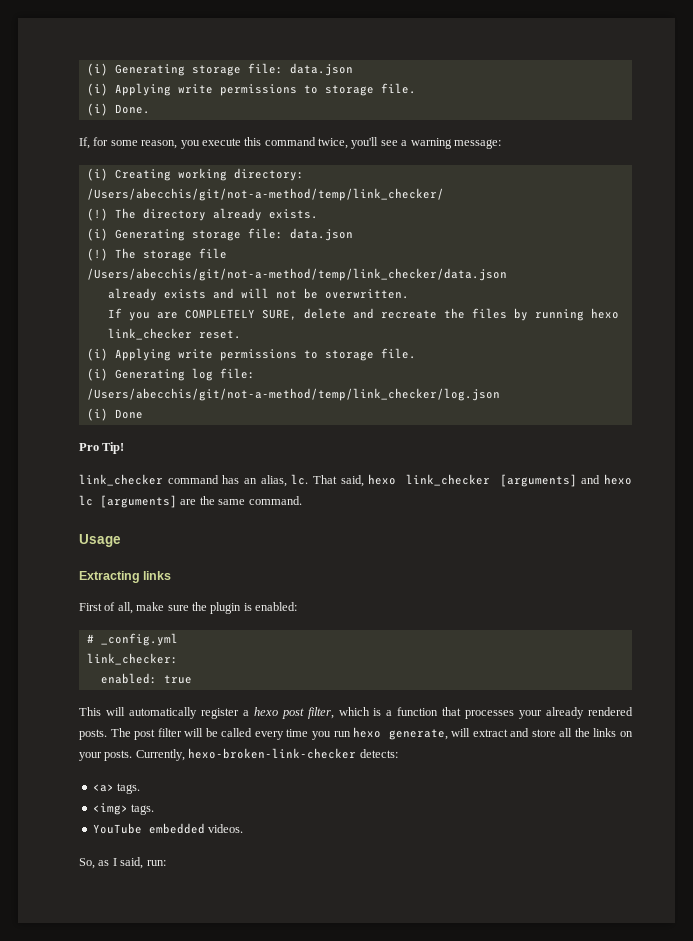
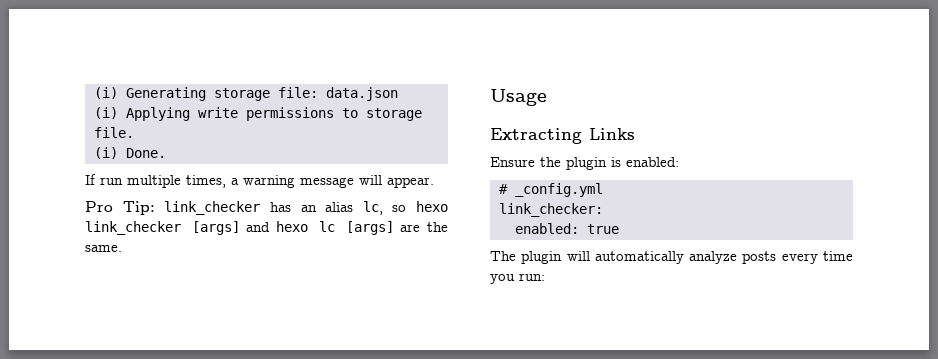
- If, for some reason, you execute this command twice, you'll see a warning message:
- (i) Creating working directory: /Users/abecchis/git/not-a-method/temp/link_checker/
- (!) The directory already exists.
- (i) Generating storage file: data.json
- (!) The storage file /Users/abecchis/git/not-a-method/temp/link_checker/data.json
- already exists and will not be overwritten.
- If you are COMPLETELY SURE, delete and recreate the files by running hexo link_checker reset.
- (i) Applying write permissions to storage file.
- (i) Generating log file: /Users/abecchis/git/not-a-method/temp/link_checker/log.json
- (i) Done
- Pro Tip!
- link_checker command has an alias, lc. That said, hexo link_checker [arguments] and hexo lc [arguments] are the same command.
+ If run multiple times, a warning message will appear.
+ Pro Tip: link_checker has an alias lc, so hexo link_checker [args] and hexo lc [args] are the same.
- Extracting links
- First of all, make sure the plugin is enabled:
+ Extracting Links
+ Ensure the plugin is enabled:
- This will automatically register a hexo post filter, which is a function that processes your already rendered posts. The post filter will be called every time you run hexo generate, will extract and store all the links on your posts. Currently, hexo-broken-link-checker detects:
- <a> tags.
- <img> tags.
- YouTube embedded videos.
- So, as I said, run:
+ The plugin will automatically analyze posts every time you run:

